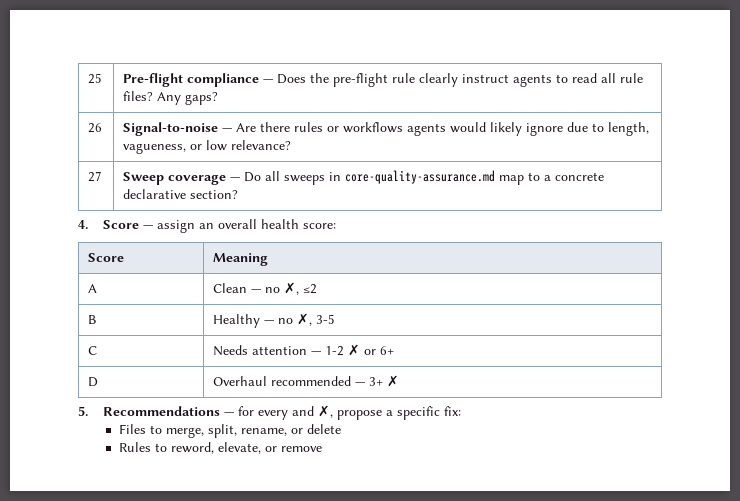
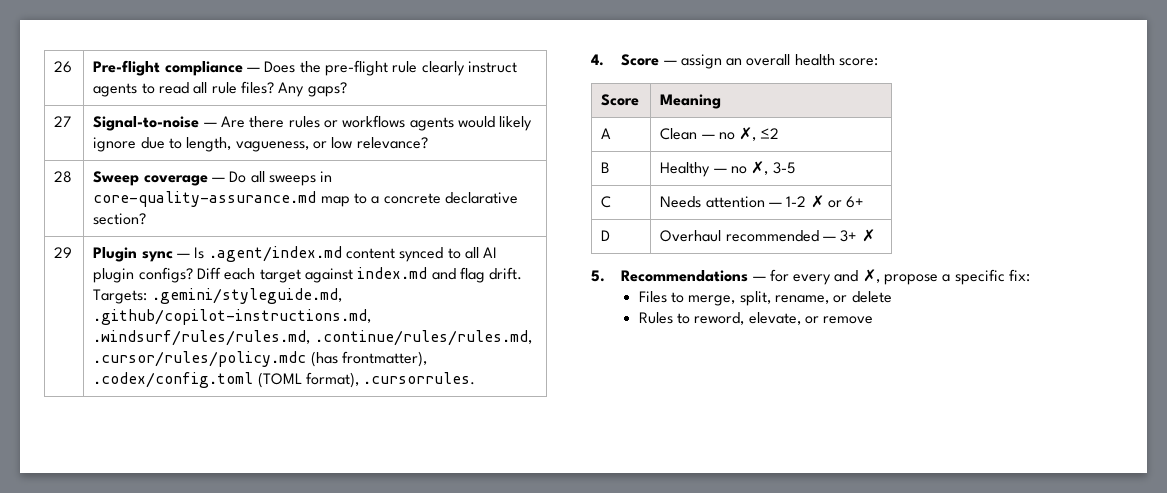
- 25 | Pre-flight compliance — Does the pre-flight rule clearly instruct agents to read all rule files? Any gaps?
+ 26 | Pre-flight compliance — Does the pre-flight rule clearly instruct agents to read all rule files? Any gaps?
- 26 | Signal-to-noise — Are there rules or workflows agents would likely ignore due to length, vagueness, or low relevance?
+ 27 | Signal-to-noise — Are there rules or workflows agents would likely ignore due to length, vagueness, or low relevance?
- 27 | Sweep coverage — Do all sweeps in core-quality-assurance.md map to a concrete declarative section?
+ 28 | Sweep coverage — Do all sweeps in core-quality-assurance.md map to a concrete declarative section?
+ 29 | Plugin sync — Is .agent/index.md content synced to all AI plugin configs? Diff each target against index.md and flag drift. Targets: .gemini/styleguide.md, .github/copilot-instructions.md, .windsurf/rules/rules.md, .continue/rules/rules.md, .cursor/rules/policy.mdc (has frontmatter), .codex/config.toml (TOML format), .cursorrules.

